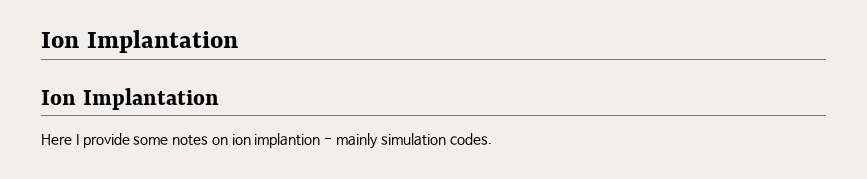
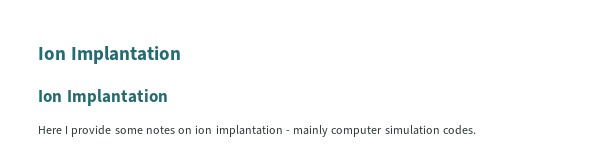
- Here I provide some notes on ion implantion - mainly simulation codes.
+ Here I provide some notes on ion implantation - mainly computer simulation codes.

